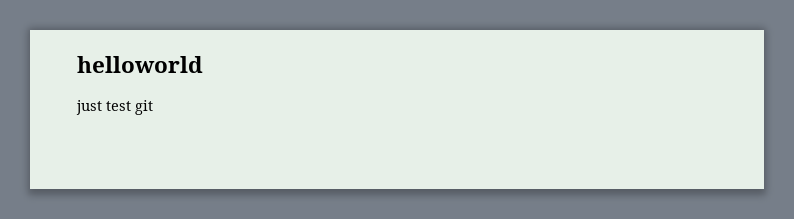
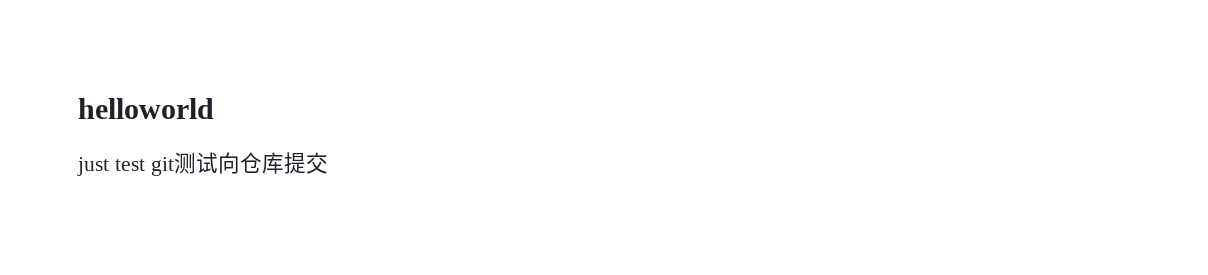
- just test git
+ just test git测试向仓库提交

